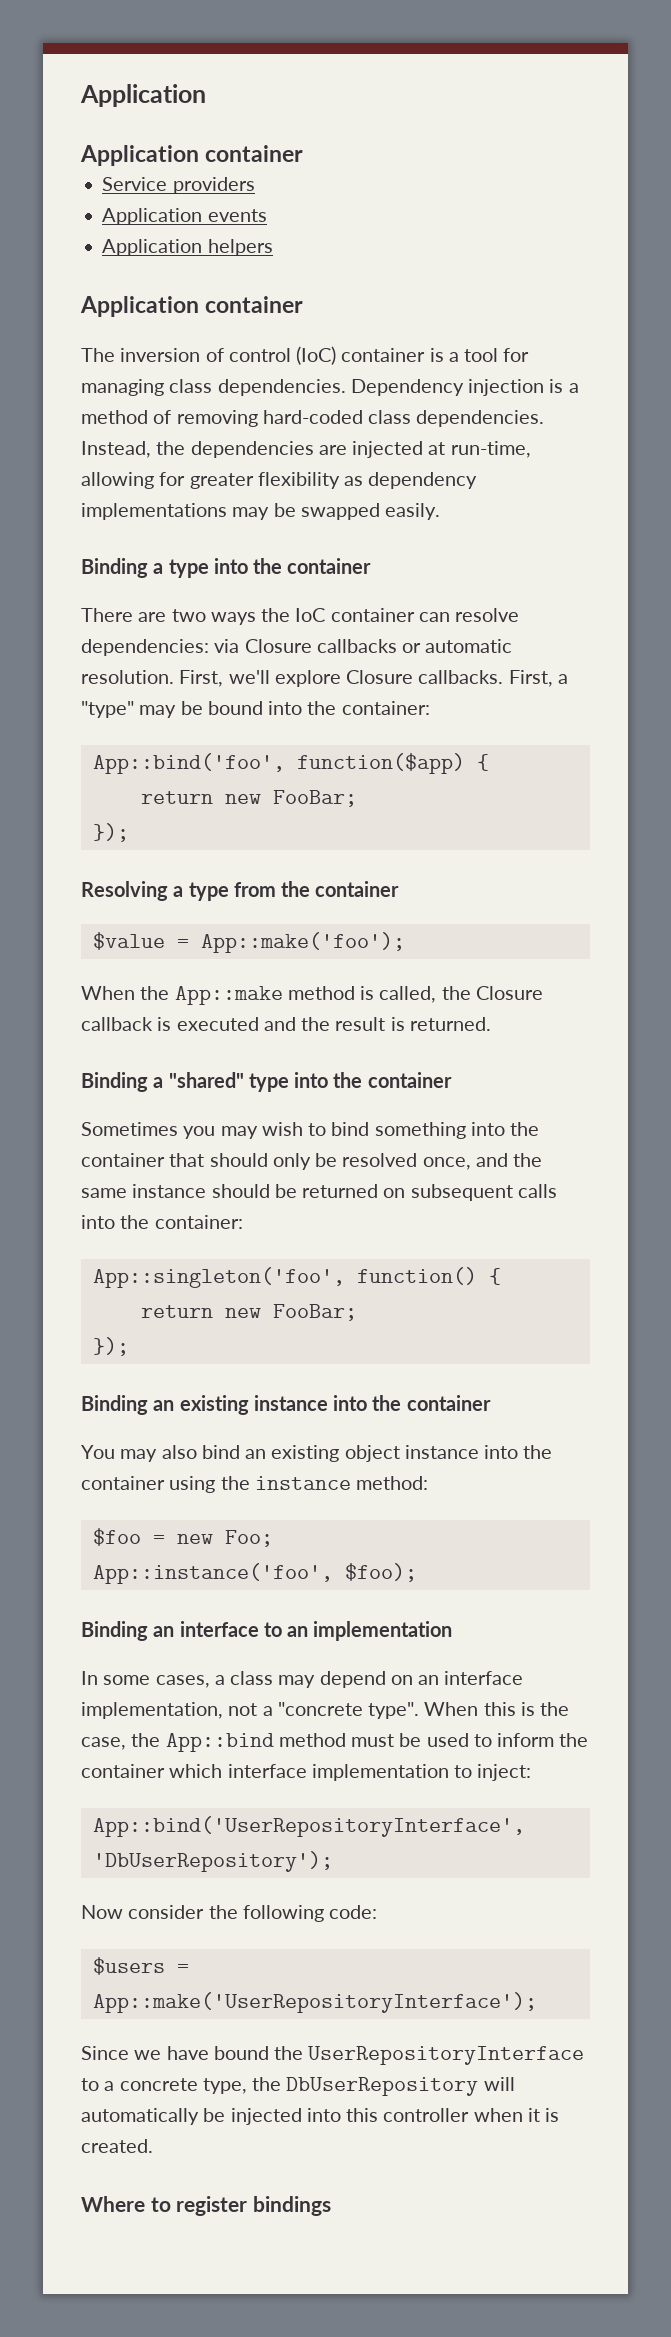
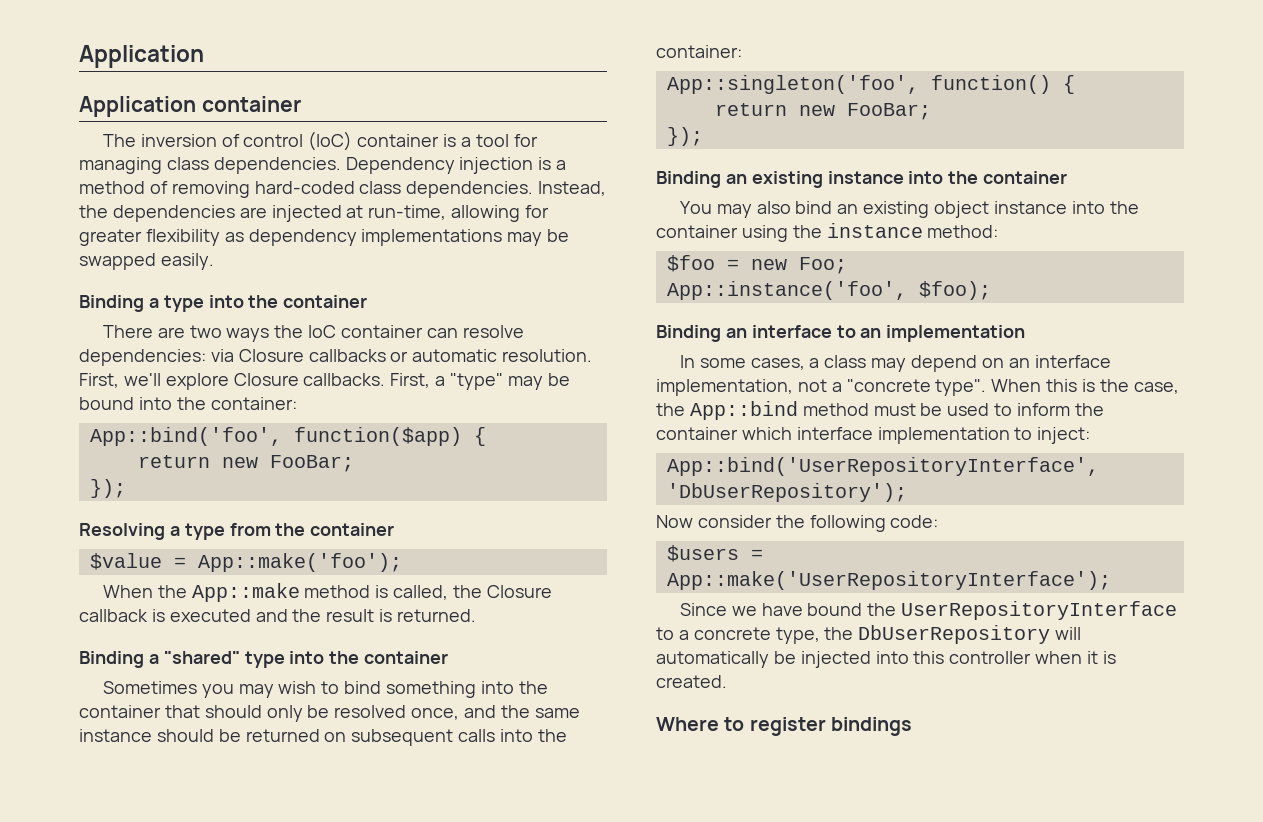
- Service providers
- Application events
- Application helpers
- Application container

